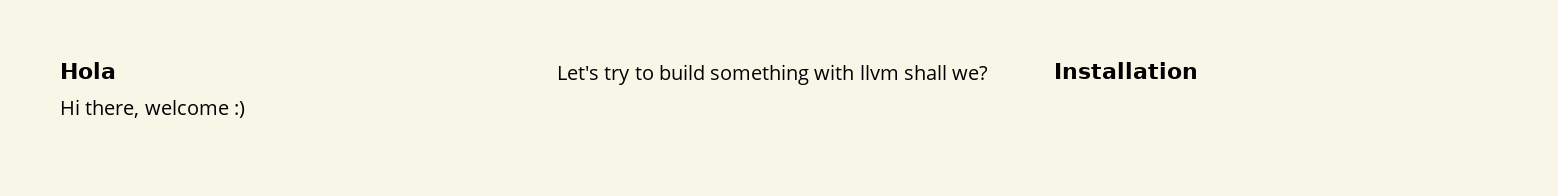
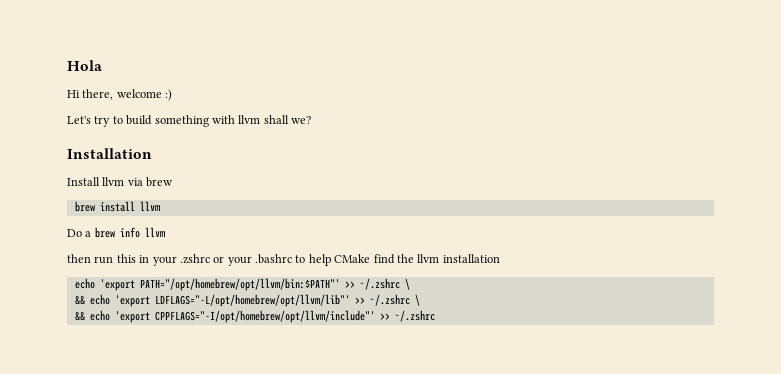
+ Install llvm via brew
+ brew install llvm
+ Do a brew info llvm
+ then run this in your .zshrc or your .bashrc to help CMake find the llvm installation
+ echo 'export PATH="/opt/homebrew/opt/llvm/bin:$PATH"' >> ~/.zshrc \
+ && echo 'export LDFLAGS="-L/opt/homebrew/opt/llvm/lib"' >> ~/.zshrc \
+ && echo 'export CPPFLAGS="-I/opt/homebrew/opt/llvm/include"' >> ~/.zshrc

